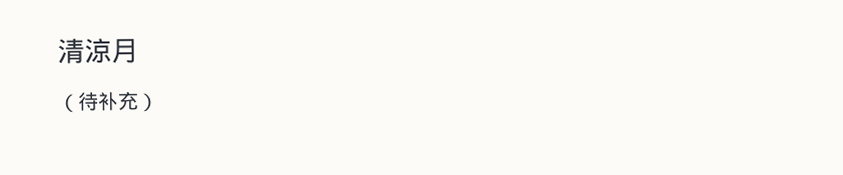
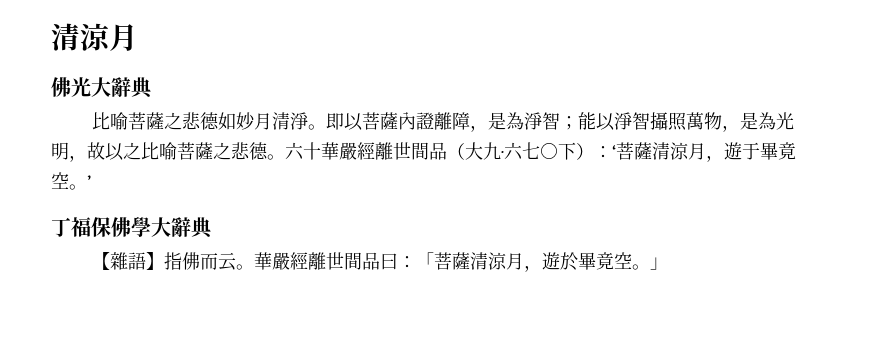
- （待补充）
+ 佛光大辭典
+ 比喻菩薩之悲德如妙月清淨。即以菩薩內證離障，是為淨智；能以淨智攝照萬物，是為光明，故以之比喻菩薩之悲德。六十華嚴經離世間品（大九·六七○下）：‘菩薩清涼月，遊于畢竟空。’
+ 丁福保佛學大辭典
+ 【雜語】指佛而云。華嚴經離世間品曰：「菩薩清涼月，遊於畢竟空。」

